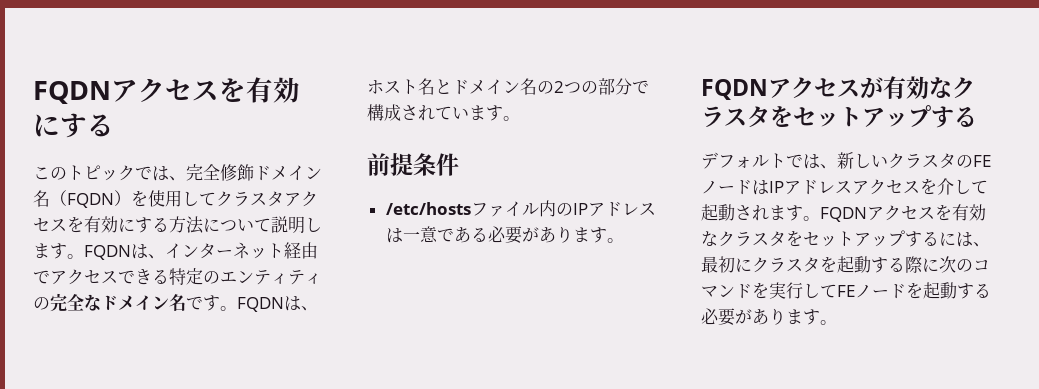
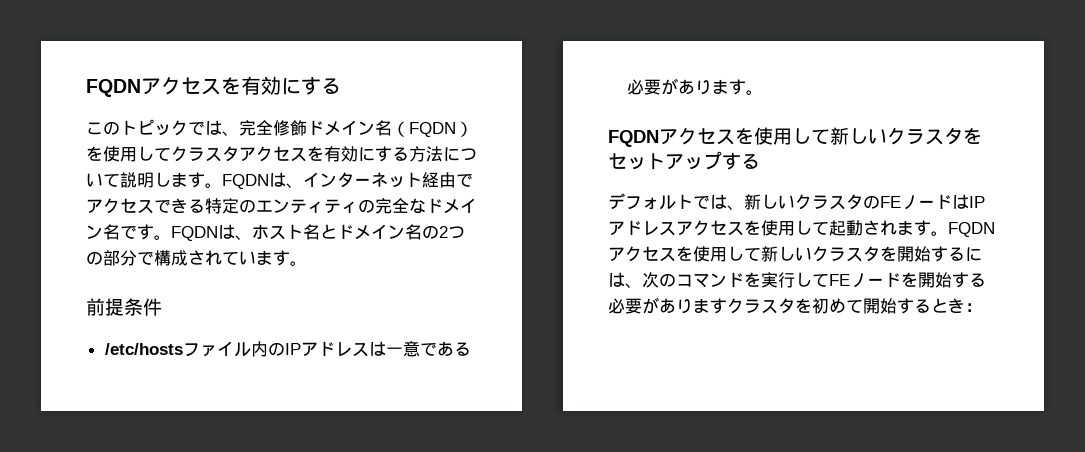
- FQDNアクセスが有効なクラスタをセットアップする
+ FQDNアクセスを使用して新しいクラスタをセットアップする
- デフォルトでは、新しいクラスタのFEノードはIPアドレスアクセスを介して起動されます。
+ デフォルトでは、新しいクラスタのFEノードはIPアドレスアクセスを使用して起動されます。
- FQDNアクセスを有効なクラスタをセットアップするには、最初にクラスタを起動する際に次のコマンドを実行してFEノードを起動する必要があります。
+ FQDNアクセスを使用して新しいクラスタを開始するには、次のコマンドを実行してFEノードを開始する必要がありますクラスタを初めて開始するとき：

